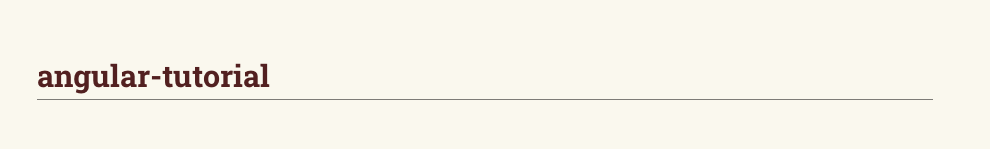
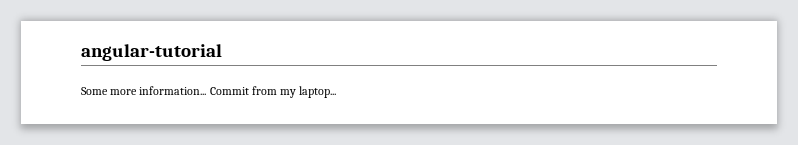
+ Some more information... Commit from my laptop...

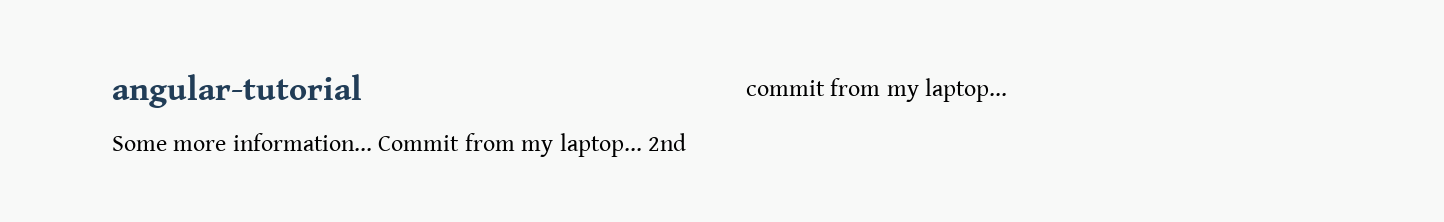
+ 2nd commit from my laptop...

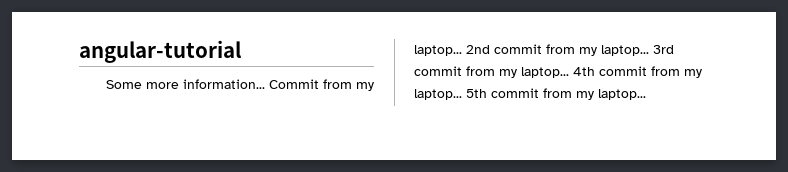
+ 3rd commit from my laptop... 4th commit from my laptop... 5th commit from my laptop...

